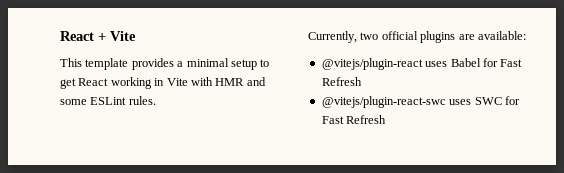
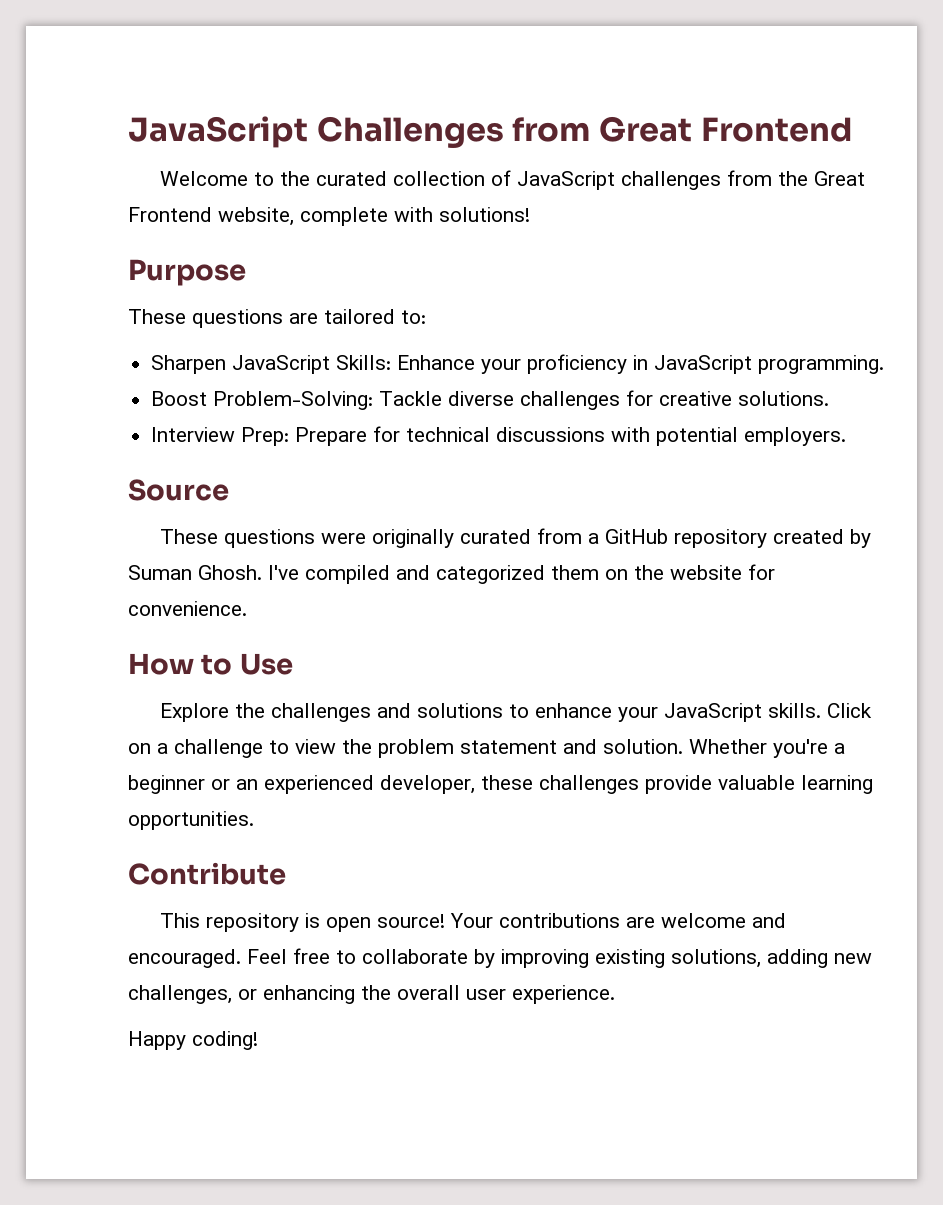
- React + Vite
- This template provides a minimal setup to get React working in Vite with HMR and some ESLint rules.
- Currently, two official plugins are available:
- @vitejs/plugin-react uses Babel for Fast Refresh
- @vitejs/plugin-react-swc uses SWC for Fast Refresh
+ JavaScript Challenges from Great Frontend
+ Welcome to the curated collection of JavaScript challenges from the Great Frontend website, complete with solutions!
+ Purpose
+ These questions are tailored to:
+ Sharpen JavaScript Skills: Enhance your proficiency in JavaScript programming.
+ Boost Problem-Solving: Tackle diverse challenges for creative solutions.
+ Interview Prep: Prepare for technical discussions with potential employers.
+ Source
+ These questions were originally curated from a GitHub repository created by Suman Ghosh. I've compiled and categorized them on the website for convenience.
+ How to Use
+ Explore the challenges and solutions to enhance your JavaScript skills. Click on a challenge to view the problem statement and solution. Whether you're a beginner or an experienced developer, these challenges provide valuable learning opportunities.
+ Contribute
+ This repository is open source! Your contributions are welcome and encouraged. Feel free to collaborate by improving existing solutions, adding new challenges, or enhancing the overall user experience.
+ Happy coding!

